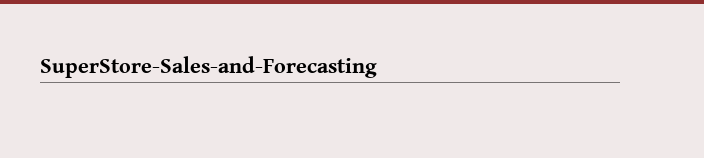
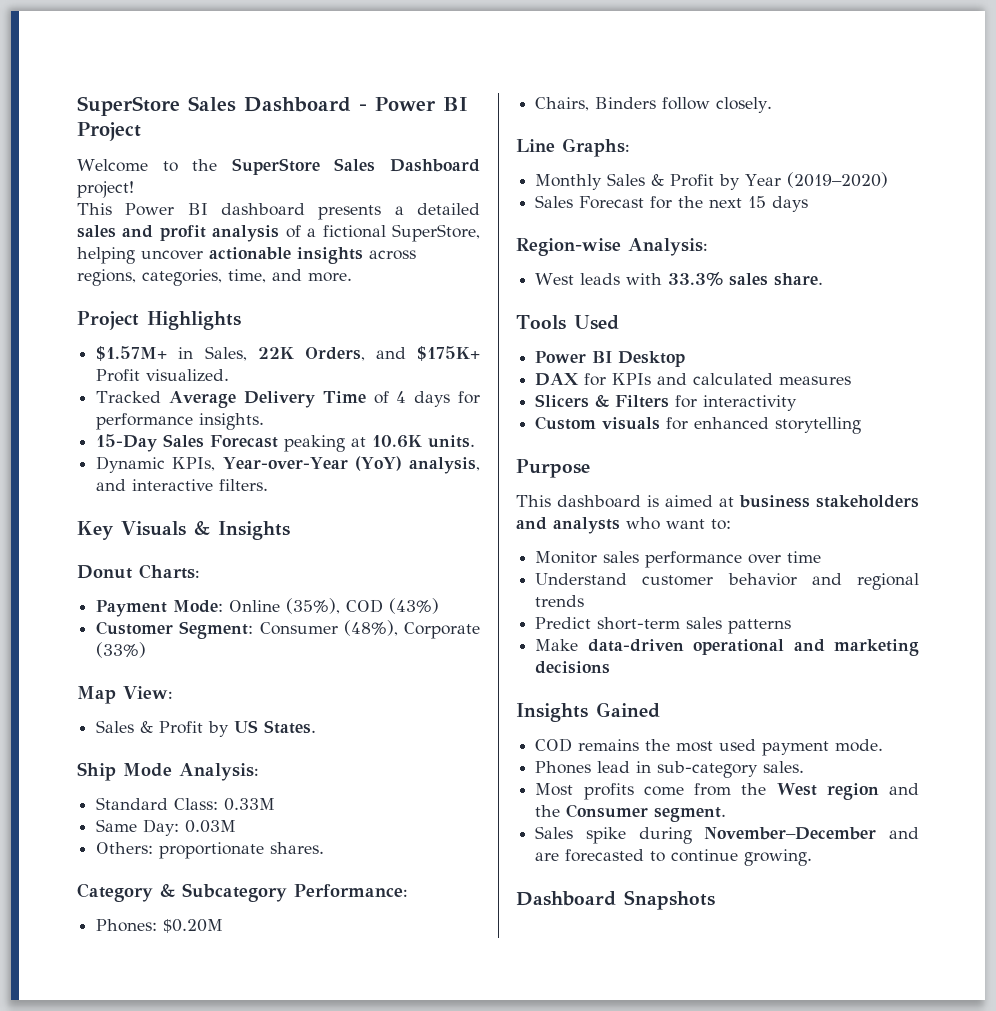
- SuperStore-Sales-and-Forecasting
+ SuperStore Sales Dashboard - Power BI Project
+ Welcome to the SuperStore Sales Dashboard project!
+ This Power BI dashboard presents a detailed sales and profit analysis of a fictional SuperStore, helping uncover actionable insights across regions, categories, time, and more.
+ Project Highlights
+ $1.57M+ in Sales, 22K Orders, and $175K+ Profit visualized.
+ Tracked Average Delivery Time of 4 days for performance insights.
+ 15-Day Sales Forecast peaking at 10.6K units.
+ Dynamic KPIs, Year-over-Year (YoY) analysis, and interactive filters.
+ Key Visuals & Insights
+ Donut Charts:
+ Payment Mode: Online (35%), COD (43%)
+ Customer Segment: Consumer (48%), Corporate (33%)
+ Map View:
+ Sales & Profit by US States.
+ Ship Mode Analysis:
+ Standard Class: 0.33M
+ Same Day: 0.03M
+ Others: proportionate shares.
+ Category & Subcategory Performance:
+ Phones: $0.20M
+ Chairs, Binders follow closely.
+ Line Graphs:
+ Monthly Sales & Profit by Year (2019–2020)
+ Sales Forecast for the next 15 days
+ Region-wise Analysis:
+ West leads with 33.3% sales share.
+ Tools Used
+ Power BI Desktop
+ DAX for KPIs and calculated measures
+ Slicers & Filters for interactivity
+ Custom visuals for enhanced storytelling
+ Purpose
+ This dashboard is aimed at business stakeholders and analysts who want to:
+ Monitor sales performance over time
+ Understand customer behavior and regional trends
+ Predict short-term sales patterns
+ Make data-driven operational and marketing decisions
+ Insights Gained
+ COD remains the most used payment mode.
+ Phones lead in sub-category sales.
+ Most profits come from the West region and the Consumer segment.
+ Sales spike during November–December and are forecasted to continue growing.
+ Dashboard Snapshots

